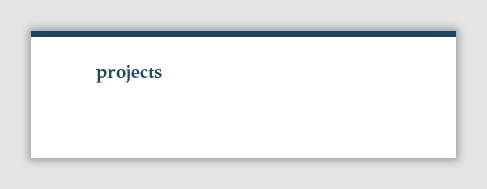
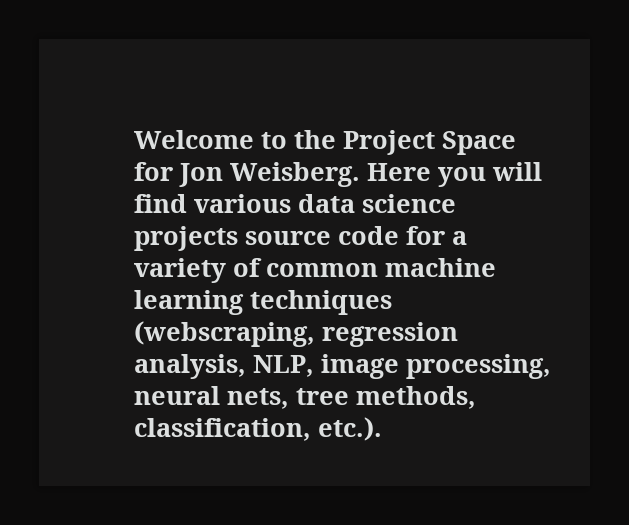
- projects
+ Welcome to the Project Space for Jon Weisberg. Here you will find various data science projects source code for a variety of common machine learning techniques (webscraping, regression analysis, NLP, image processing, neural nets, tree methods, classification, etc.).

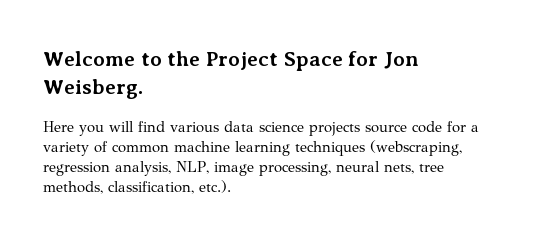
- Welcome to the Project Space for Jon Weisberg. Here you will find various data science projects source code for a variety of common machine learning techniques (webscraping, regression analysis, NLP, image processing, neural nets, tree methods, classification, etc.).
+ Welcome to the Project Space for Jon Weisberg.
+ Here you will find various data science projects source code for a variety of common machine learning techniques (webscraping, regression analysis, NLP, image processing, neural nets, tree methods, classification, etc.).

